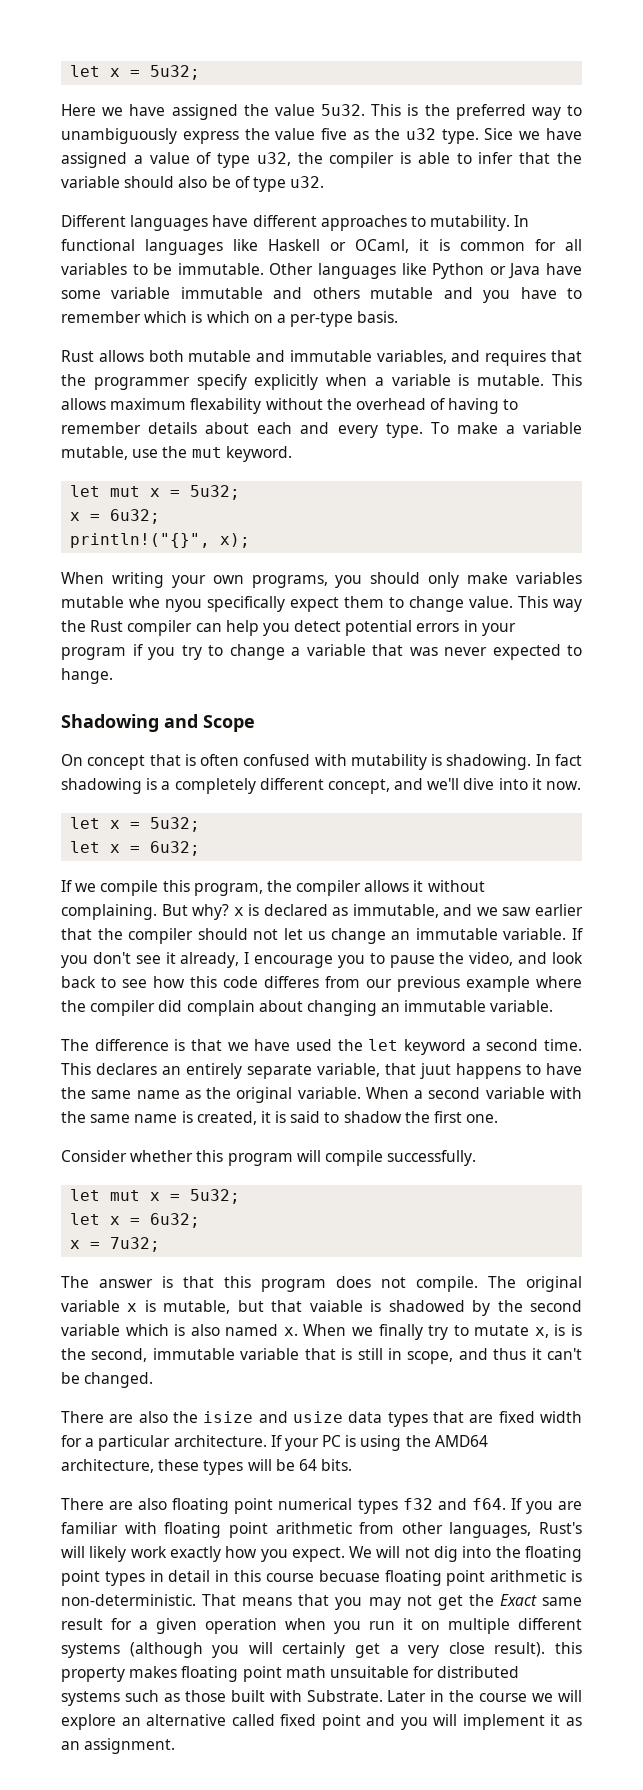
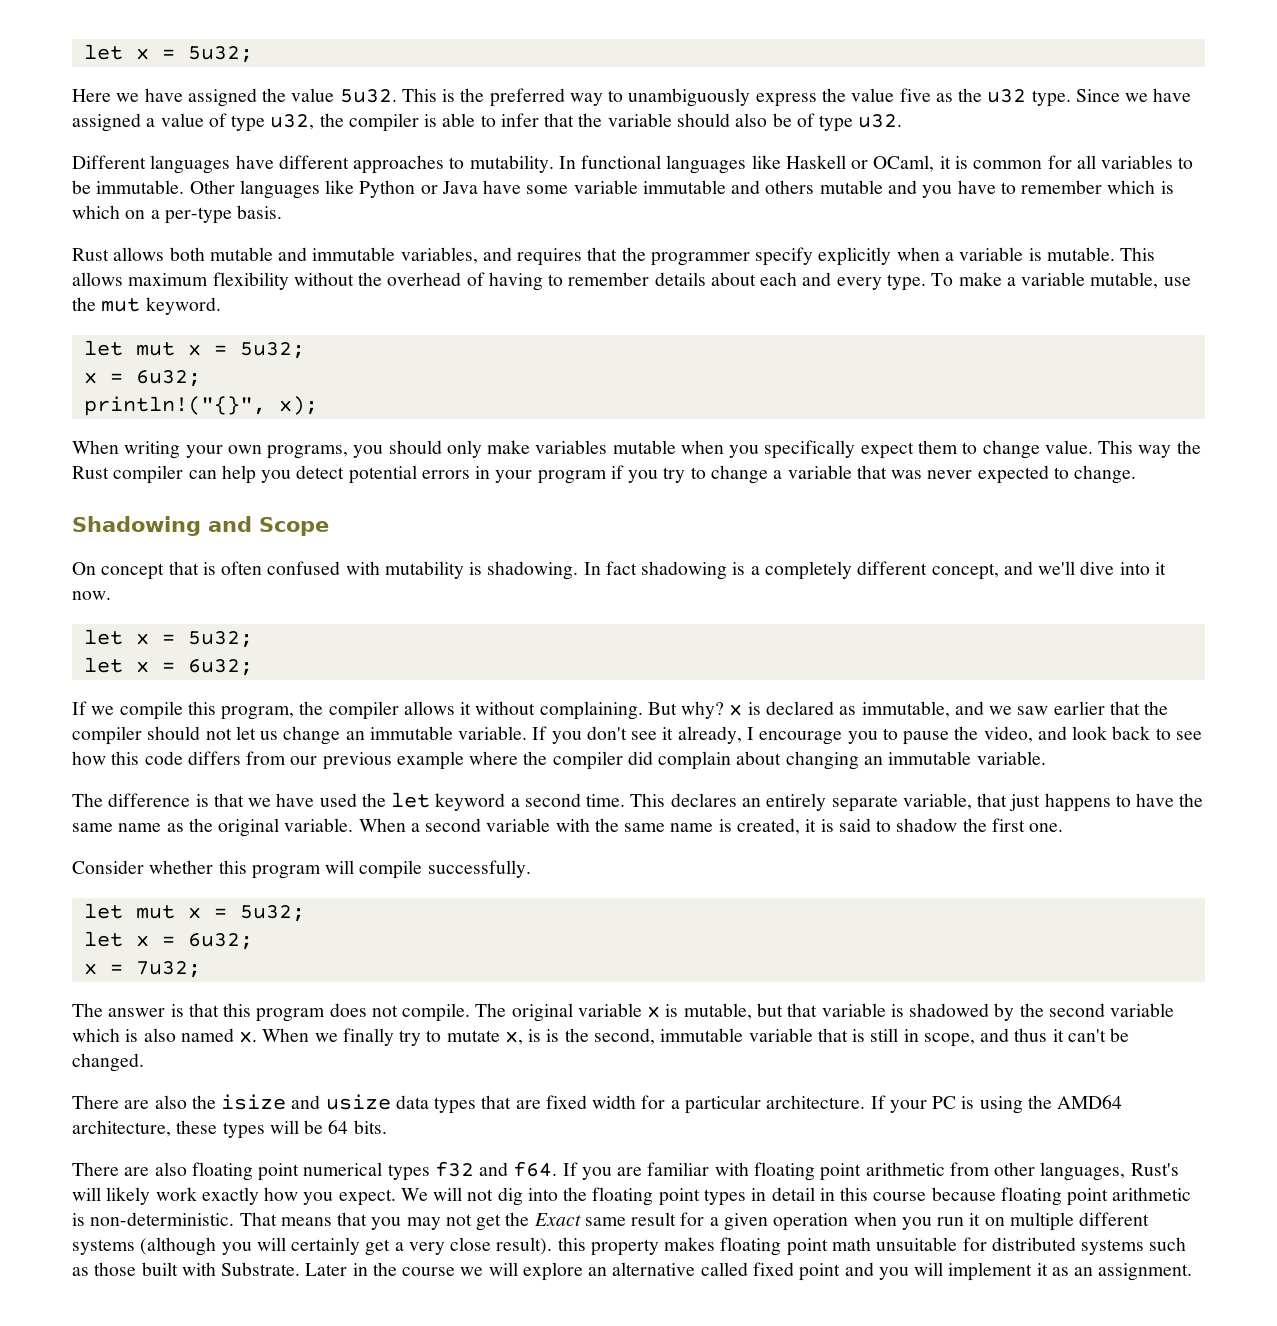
- Sice we have assigned a value of type u32, the compiler is able to infer that the variable should also be of type u32.
+ Since we have assigned a value of type u32, the compiler is able to infer that the variable should also be of type u32.
- This allows maximum flexability without the overhead of having to remember details about each and every type.
+ This allows maximum flexibility without the overhead of having to remember details about each and every type.
- When writing your own programs, you should only make variables mutable whe nyou specifically expect them to change value.
+ When writing your own programs, you should only make variables mutable when you specifically expect them to change value.
- This way the Rust compiler can help you detect potential errors in your program if you try to change a variable that was never expected to hange.
+ This way the Rust compiler can help you detect potential errors in your program if you try to change a variable that was never expected to change.
- If you don't see it already, I encourage you to pause the video, and look back to see how this code differes from our previous example where the compiler did complain about changing an immutable variable.
+ If you don't see it already, I encourage you to pause the video, and look back to see how this code differs from our previous example where the compiler did complain about changing an immutable variable.
- This declares an entirely separate variable, that juut happens to have the same name as the original variable.
+ This declares an entirely separate variable, that just happens to have the same name as the original variable.
- The original variable x is mutable, but that vaiable is shadowed by the second variable which is also named x.
+ The original variable x is mutable, but that variable is shadowed by the second variable which is also named x.
- We will not dig into the floating point types in detail in this course becuase floating point arithmetic is non-deterministic.
+ We will not dig into the floating point types in detail in this course because floating point arithmetic is non-deterministic.

